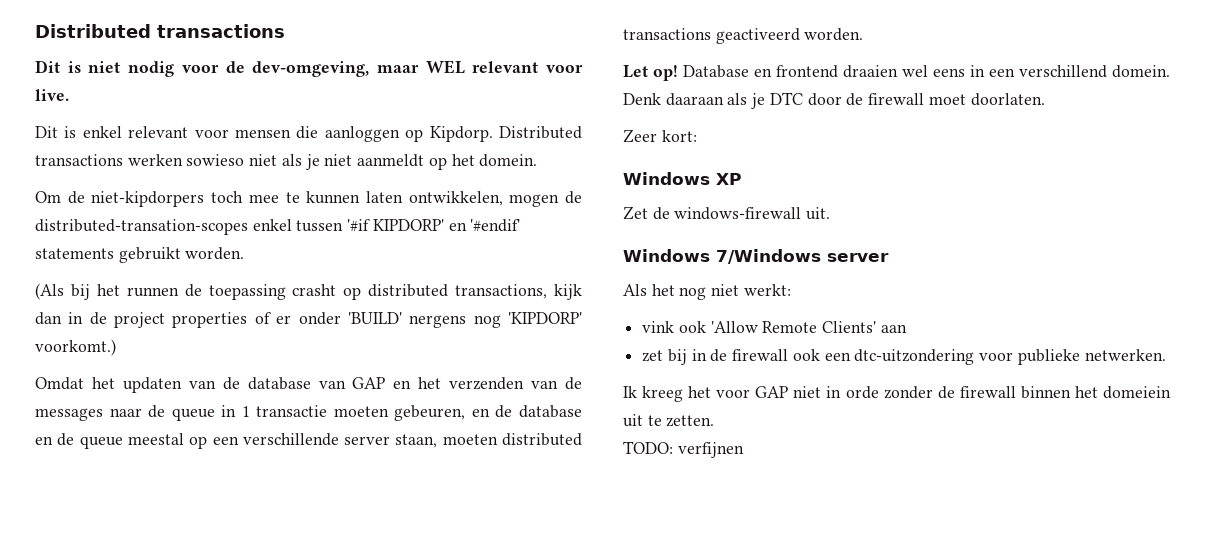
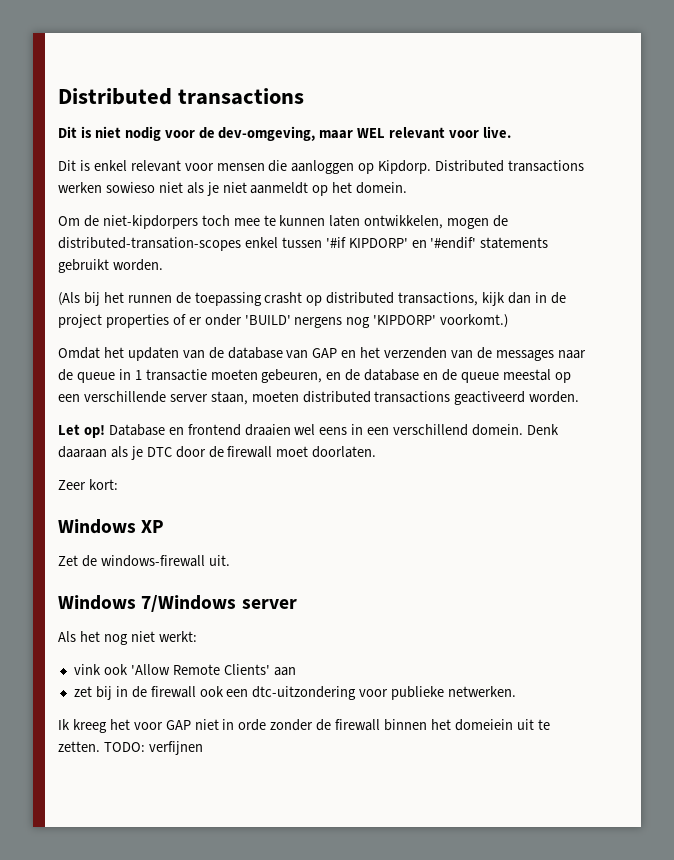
- Ik kreeg het voor GAP niet in orde zonder de firewall binnen het domeiein uit te zetten.
- TODO: verfijnen
+ Ik kreeg het voor GAP niet in orde zonder de firewall binnen het domeiein uit te zetten. TODO: verfijnen

